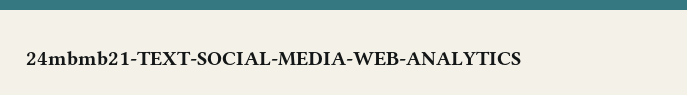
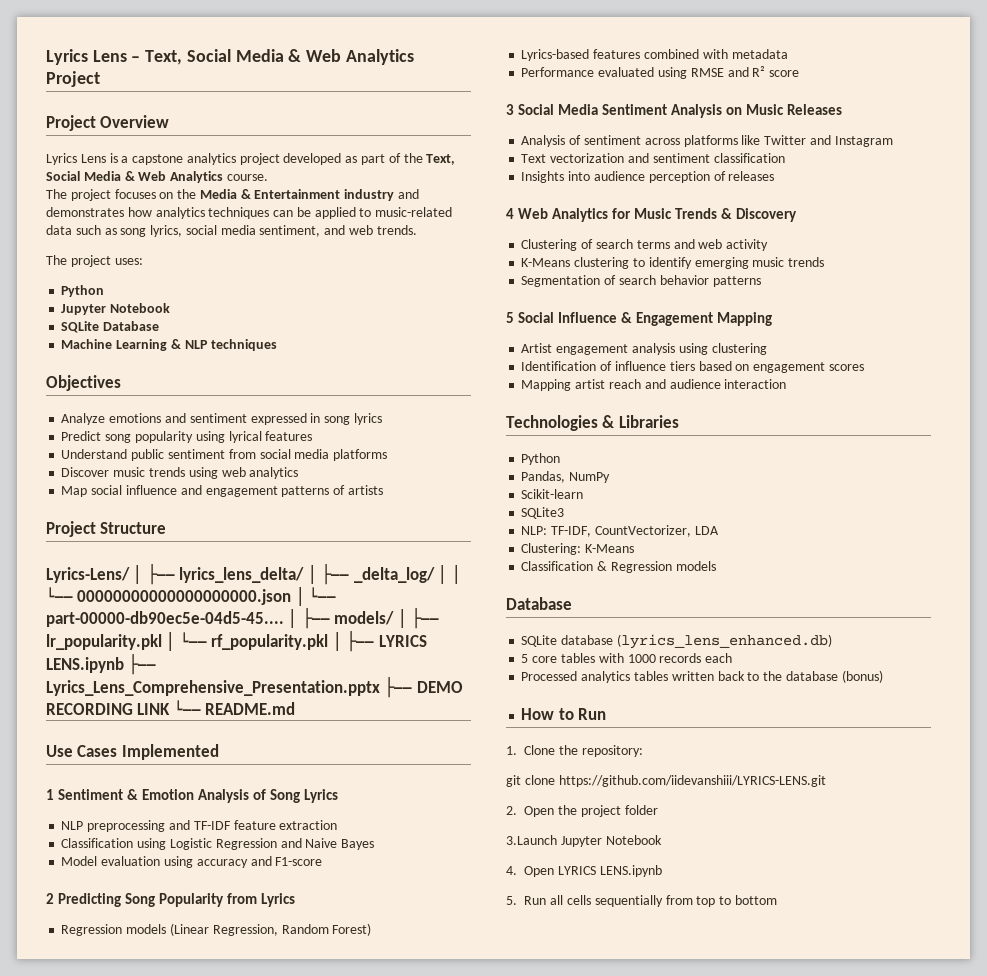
- 24mbmb21-TEXT-SOCIAL-MEDIA-WEB-ANALYTICS
+ Lyrics Lens – Text, Social Media & Web Analytics Project
+ Project Overview
+ Lyrics Lens is a capstone analytics project developed as part of the Text, Social Media & Web Analytics course.
+ The project focuses on the Media & Entertainment industry and demonstrates how analytics techniques can be applied to music-related data such as song lyrics, social media sentiment, and web trends.
+ The project uses:
+ Python
+ Jupyter Notebook
+ SQLite Database
+ Machine Learning & NLP techniques
+ Objectives
+ Analyze emotions and sentiment expressed in song lyrics
+ Predict song popularity using lyrical features
+ Understand public sentiment from social media platforms
+ Discover music trends using web analytics
+ Map social influence and engagement patterns of artists
+ Project Structure
+ Lyrics-Lens/ │ ├── lyrics_lens_delta/ │ ├── _delta_log/ │ │ └── 00000000000000000000.json │ └── part-00000-db90ec5e-04d5-45.... │ ├── models/ │ ├── lr_popularity.pkl │ └── rf_popularity.pkl │ ├── LYRICS LENS.ipynb ├── Lyrics_Lens_Comprehensive_Presentation.pptx ├── DEMO RECORDING LINK └── README.md
+ Use Cases Implemented
+ 1 Sentiment & Emotion Analysis of Song Lyrics
+ NLP preprocessing and TF-IDF feature extraction
+ Classification using Logistic Regression and Naive Bayes
+ Model evaluation using accuracy and F1-score
+ 2 Predicting Song Popularity from Lyrics
+ Regression models (Linear Regression, Random Forest)
+ Lyrics-based features combined with metadata
+ Performance evaluated using RMSE and R² score
+ 3 Social Media Sentiment Analysis on Music Releases
+ Analysis of sentiment across platforms like Twitter and Instagram
+ Text vectorization and sentiment classification
+ Insights into audience perception of releases
+ 4 Web Analytics for Music Trends & Discovery
+ Clustering of search terms and web activity
+ K-Means clustering to identify emerging music trends
+ Segmentation of search behavior patterns
+ 5 Social Influence & Engagement Mapping
+ Artist engagement analysis using clustering
+ Identification of influence tiers based on engagement scores
+ Mapping artist reach and audience interaction
+ Technologies & Libraries
+ Python
+ Pandas, NumPy
+ Scikit-learn
+ SQLite3
+ NLP: TF-IDF, CountVectorizer, LDA
+ Clustering: K-Means
+ Classification & Regression models
+ Database
+ SQLite database (lyrics_lens_enhanced.db)
+ 5 core tables with 1000 records each
+ Processed analytics tables written back to the database (bonus)
+ How to Run
+ 1. Clone the repository:
+ git clone https://github.com/iidevanshiii/LYRICS-LENS.git
+ 2. Open the project folder
+ 3.Launch Jupyter Notebook
+ 4. Open LYRICS LENS.ipynb
+ 5. Run all cells sequentially from top to bottom

